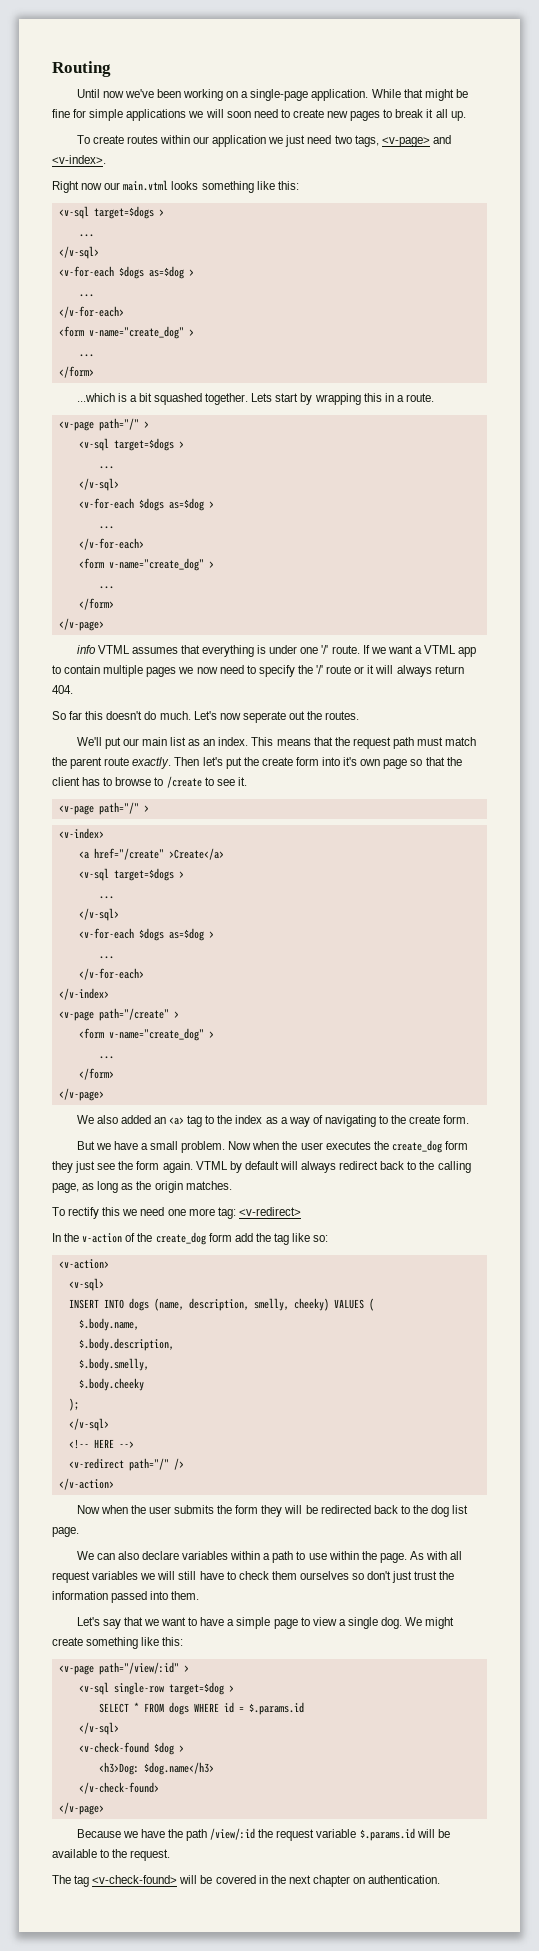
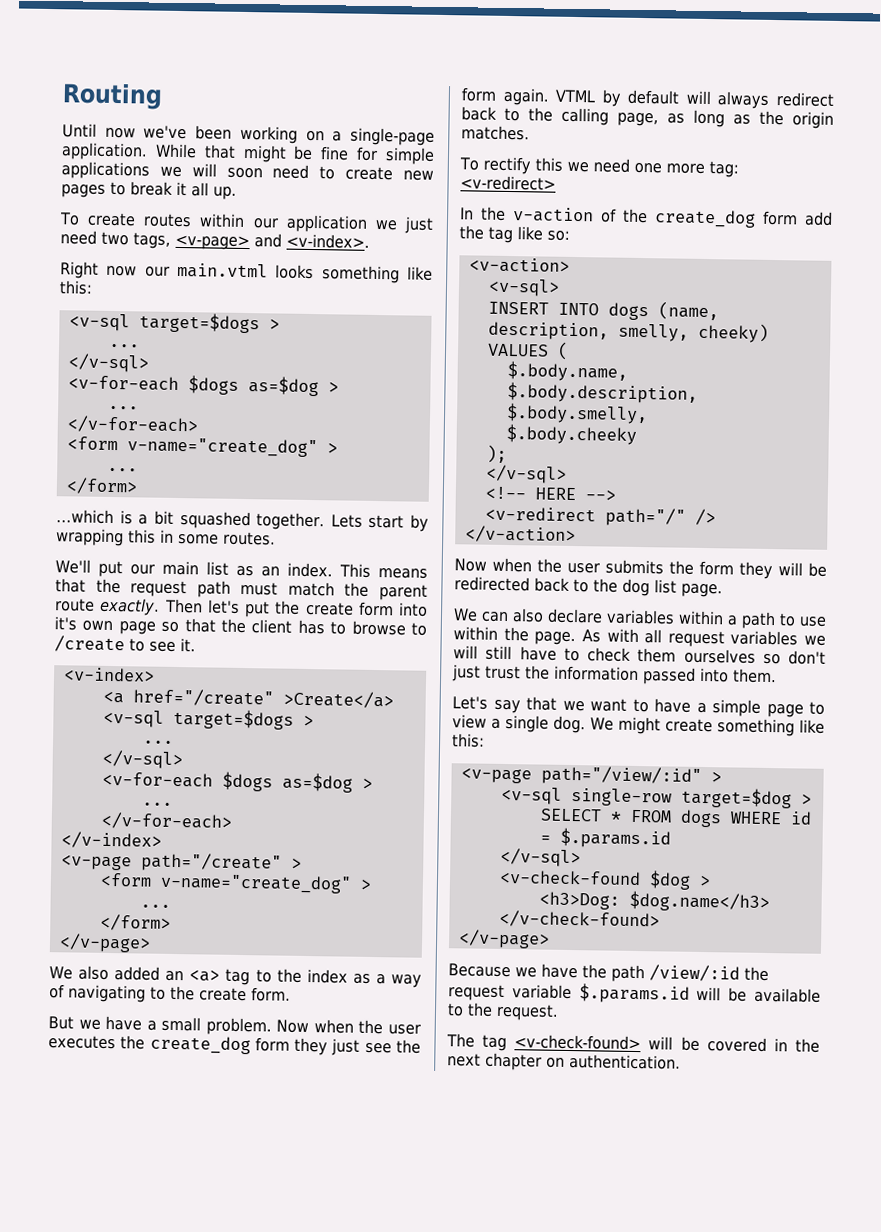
- Lets start by wrapping this in a route.
- <v-page path="/" >
- <v-sql target=$dogs >
- ...
- </v-sql>
- <v-for-each $dogs as=$dog >
- ...
- </v-for-each>
- <form v-name="create_dog" >
- ...
- </form>
- </v-page>
- info VTML assumes that everything is under one '/' route. If we want a VTML app to contain multiple pages we now need to specify the '/' route or it will always return 404.
- So far this doesn't do much. Let's now seperate out the routes.
+ Lets start by wrapping this in some routes.
  Then let's put the create form into it's own page so that the client has to browse to /create to see it.
- <v-page path="/" >

